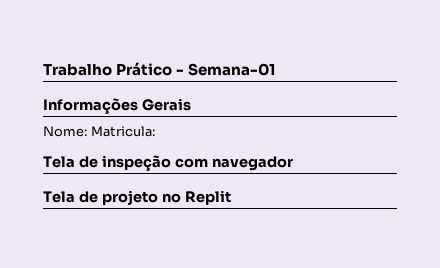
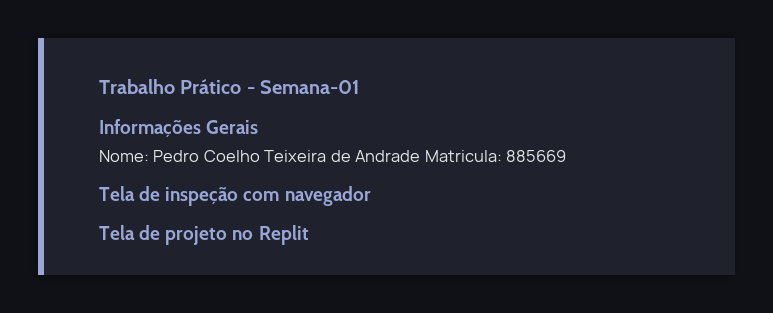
- Nome: Matricula:
+ Nome: Pedro Coelho Teixeira de Andrade Matricula: 885669

